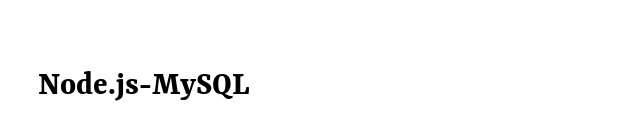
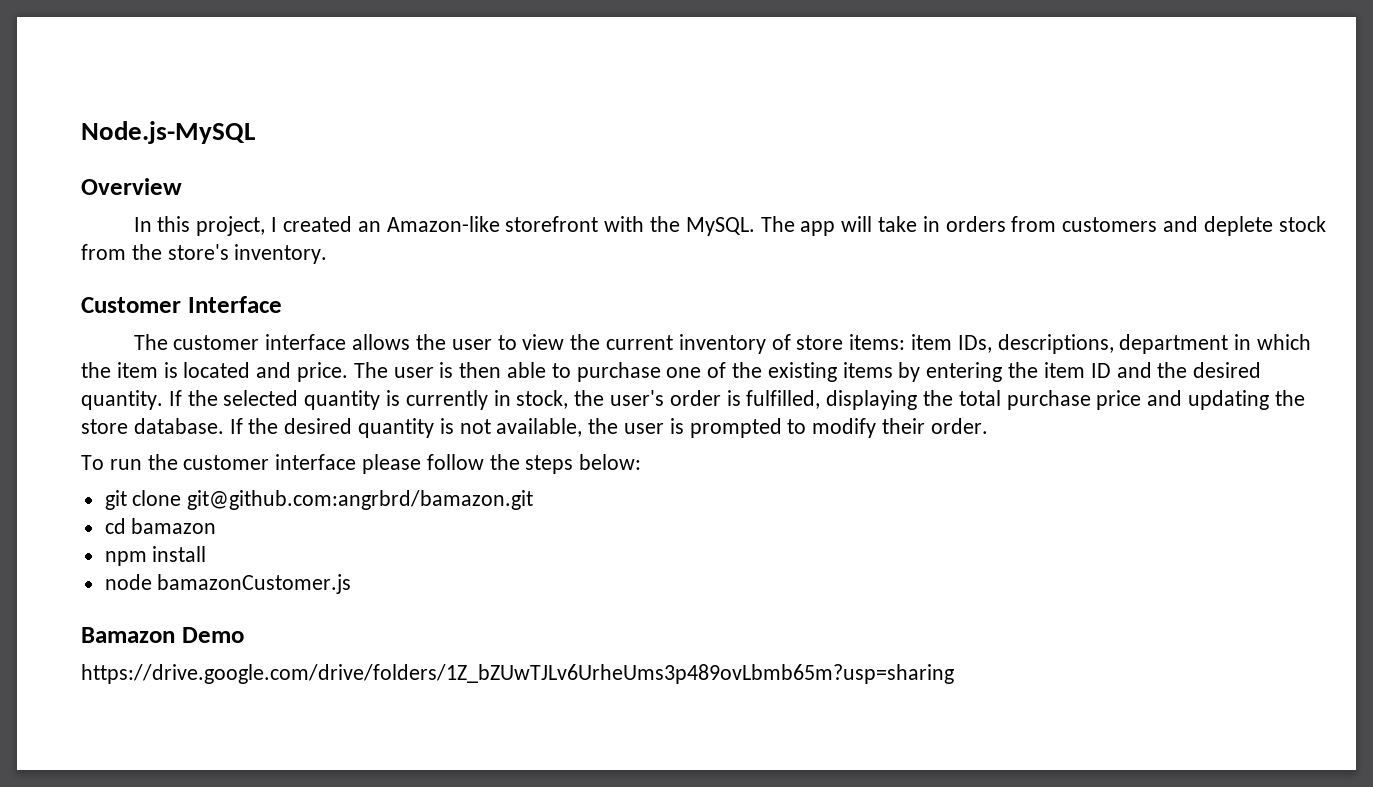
+ Overview
+ In this project, I created an Amazon-like storefront with the MySQL. The app will take in orders from customers and deplete stock from the store's inventory.
+ Customer Interface
+ The customer interface allows the user to view the current inventory of store items: item IDs, descriptions, department in which the item is located and price. The user is then able to purchase one of the existing items by entering the item ID and the desired quantity. If the selected quantity is currently in stock, the user's order is fulfilled, displaying the total purchase price and updating the store database. If the desired quantity is not available, the user is prompted to modify their order.
+ To run the customer interface please follow the steps below:
+ git clone git@github.com:angrbrd/bamazon.git
+ cd bamazon
+ npm install
+ node bamazonCustomer.js
+ Bamazon Demo
+ https://drive.google.com/drive/folders/1Z_bZUwTJLv6UrheUms3p489ovLbmb65m?usp=sharing

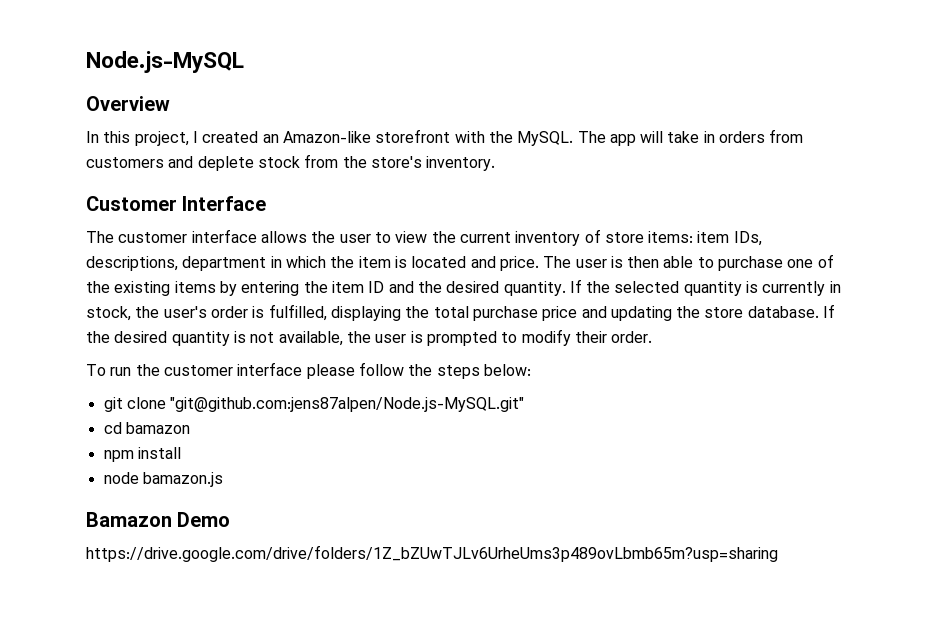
- git clone git@github.com:angrbrd/bamazon.git
+ git clone "git@github.com:jens87alpen/Node.js-MySQL.git"
- node bamazonCustomer.js
+ node bamazon.js

